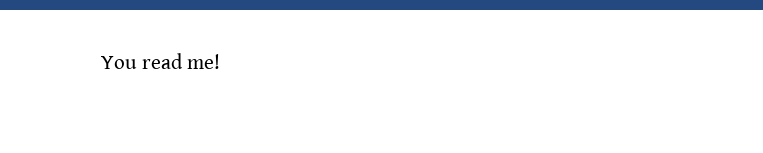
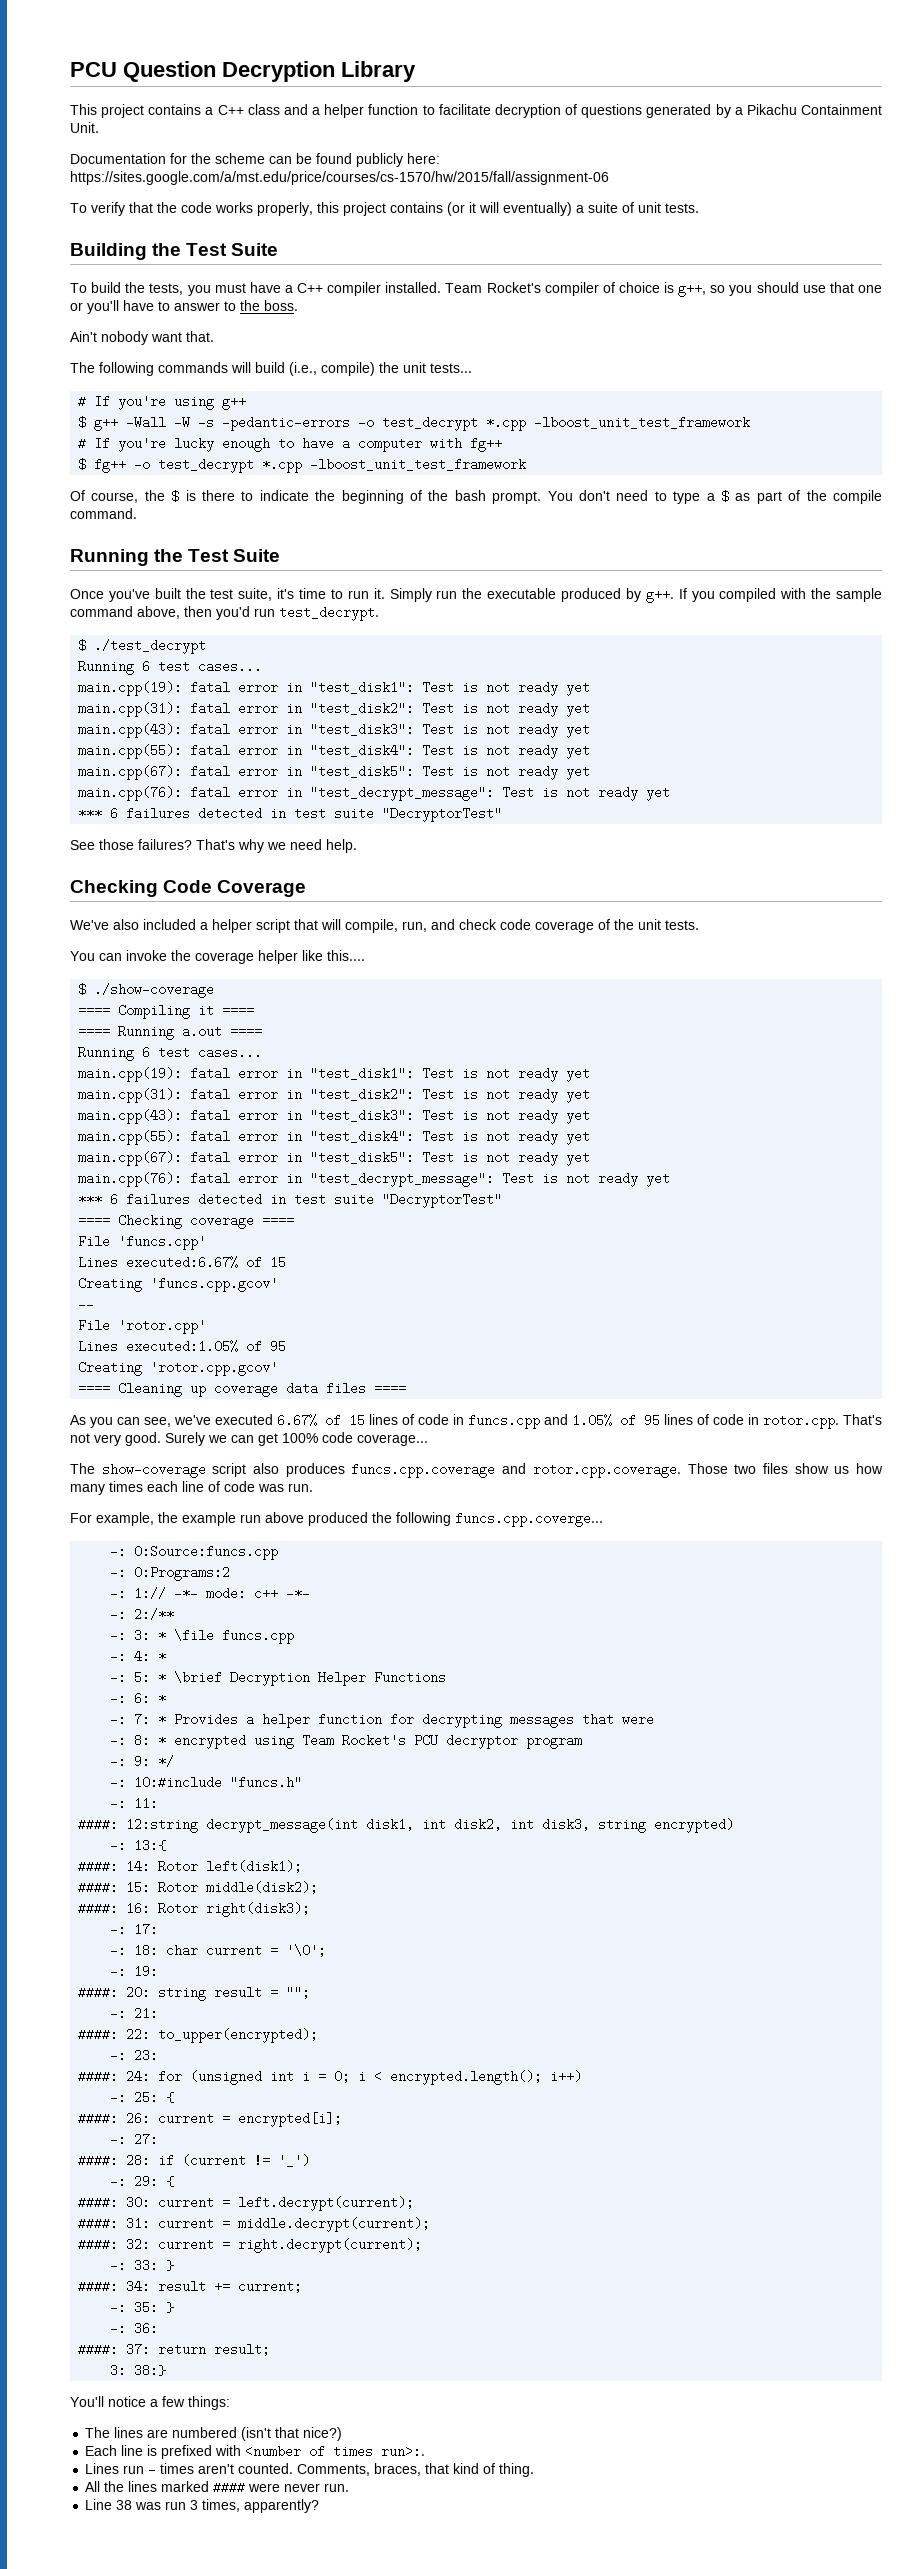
- You read me!
+ PCU Question Decryption Library
+ This project contains a C++ class and a helper function to facilitate decryption of questions generated by a Pikachu Containment Unit.
+ Documentation for the scheme can be found publicly here: https://sites.google.com/a/mst.edu/price/courses/cs-1570/hw/2015/fall/assignment-06
+ To verify that the code works properly, this project contains (or it will eventually) a suite of unit tests.
+ Building the Test Suite
+ To build the tests, you must have a C++ compiler installed. Team Rocket's compiler of choice is g++, so you should use that one or you'll have to answer to the boss.
+ Ain't nobody want that.
+ The following commands will build (i.e., compile) the unit tests...
+ # If you're using g++
+ $ g++ -Wall -W -s -pedantic-errors -o test_decrypt *.cpp -lboost_unit_test_framework
+ # If you're lucky enough to have a computer with fg++
+ $ fg++ -o test_decrypt *.cpp -lboost_unit_test_framework
+ Of course, the $ is there to indicate the beginning of the bash prompt. You don't need to type a $ as part of the compile command.
+ Running the Test Suite
+ Once you've built the test suite, it's time to run it. Simply run the executable produced by g++. If you compiled with the sample command above, then you'd run test_decrypt.
+ $ ./test_decrypt
+ Running 6 test cases...
+ main.cpp(19): fatal error in "test_disk1": Test is not ready yet
+ main.cpp(31): fatal error in "test_disk2": Test is not ready yet
+ main.cpp(43): fatal error in "test_disk3": Test is not ready yet
+ main.cpp(55): fatal error in "test_disk4": Test is not ready yet
+ main.cpp(67): fatal error in "test_disk5": Test is not ready yet
+ main.cpp(76): fatal error in "test_decrypt_message": Test is not ready yet
+ *** 6 failures detected in test suite "DecryptorTest"
+ See those failures? That's why we need help.
+ Checking Code Coverage
+ We've also included a helper script that will compile, run, and check code coverage of the unit tests.
+ You can invoke the coverage helper like this....
+ $ ./show-coverage
+ ==== Compiling it ====
+ ==== Running a.out ====
+ Running 6 test cases...
+ main.cpp(19): fatal error in "test_disk1": Test is not ready yet
+ main.cpp(31): fatal error in "test_disk2": Test is not ready yet
+ main.cpp(43): fatal error in "test_disk3": Test is not ready yet
+ main.cpp(55): fatal error in "test_disk4": Test is not ready yet
+ main.cpp(67): fatal error in "test_disk5": Test is not ready yet
+ main.cpp(76): fatal error in "test_decrypt_message": Test is not ready yet
+ *** 6 failures detected in test suite "DecryptorTest"
+ ==== Checking coverage ====
+ File 'funcs.cpp'
+ Lines executed:6.67% of 15
+ Creating 'funcs.cpp.gcov'
+ --
+ File 'rotor.cpp'
+ Lines executed:1.05% of 95
+ Creating 'rotor.cpp.gcov'
+ ==== Cleaning up coverage data files ====
+ As you can see, we've executed 6.67% of 15 lines of code in funcs.cpp and 1.05% of 95 lines of code in rotor.cpp. That's not very good. Surely we can get 100% code coverage...
+ The show-coverage script also produces funcs.cpp.coverage and rotor.cpp.coverage. Those two files show us how many times each line of code was run.
+ For example, the example run above produced the following funcs.cpp.coverge...
+ -: 0:Source:funcs.cpp
+ -: 0:Programs:2
+ -: 1:// -*- mode: c++ -*-
+ -: 2:/**
+ -: 3: * \file funcs.cpp
+ -: 4: *
+ -: 5: * \brief Decryption Helper Functions
+ -: 6: *
+ -: 7: * Provides a helper function for decrypting messages that were
+ -: 8: * encrypted using Team Rocket's PCU decryptor program
+ -: 9: */
+ -: 10:#include "funcs.h"
+ -: 11:
+ ####: 12:string decrypt_message(int disk1, int disk2, int disk3, string encrypted)
+ -: 13:{
+ ####: 14: Rotor left(disk1);
+ ####: 15: Rotor middle(disk2);
+ ####: 16: Rotor right(disk3);
+ -: 17:
+ -: 18: char current = '\0';
+ -: 19:
+ ####: 20: string result = "";
+ -: 21:
+ ####: 22: to_upper(encrypted);
+ -: 23:
+ ####: 24: for (unsigned int i = 0; i < encrypted.length(); i++)
+ -: 25: {
+ ####: 26: current = encrypted[i];
+ -: 27:
+ ####: 28: if (current != '_')
+ -: 29: {
+ ####: 30: current = left.decrypt(current);
+ ####: 31: current = middle.decrypt(current);
+ ####: 32: current = right.decrypt(current);
+ -: 33: }
+ ####: 34: result += current;
+ -: 35: }
+ -: 36:
+ ####: 37: return result;
+ 3: 38:}
+ You'll notice a few things:
+ The lines are numbered (isn't that nice?)
+ Each line is prefixed with <number of times run>:.
+ Lines run - times aren't counted. Comments, braces, that kind of thing.
+ All the lines marked #### were never run.
+ Line 38 was run 3 times, apparently?

